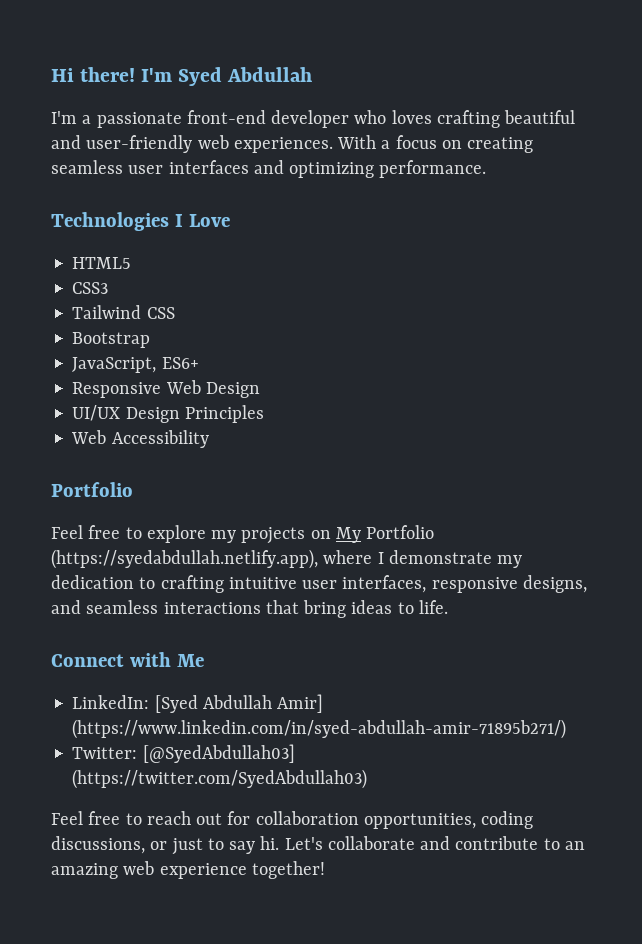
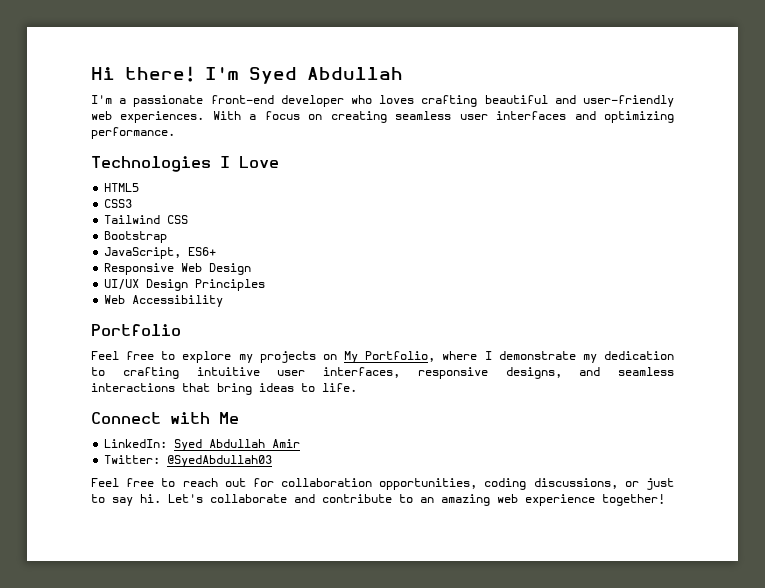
- Feel free to explore my projects on My Portfolio (https://syedabdullah.netlify.app), where I demonstrate my dedication to crafting intuitive user interfaces, responsive designs, and seamless interactions that bring ideas to life.
+ Feel free to explore my projects on My Portfolio, where I demonstrate my dedication to crafting intuitive user interfaces, responsive designs, and seamless interactions that bring ideas to life.
- LinkedIn: [Syed Abdullah Amir] (https://www.linkedin.com/in/syed-abdullah-amir-71895b271/)
+ LinkedIn: Syed Abdullah Amir
- Twitter: [@SyedAbdullah03] (https://twitter.com/SyedAbdullah03)
+ Twitter: @SyedAbdullah03

